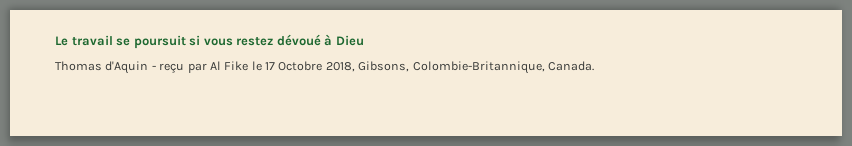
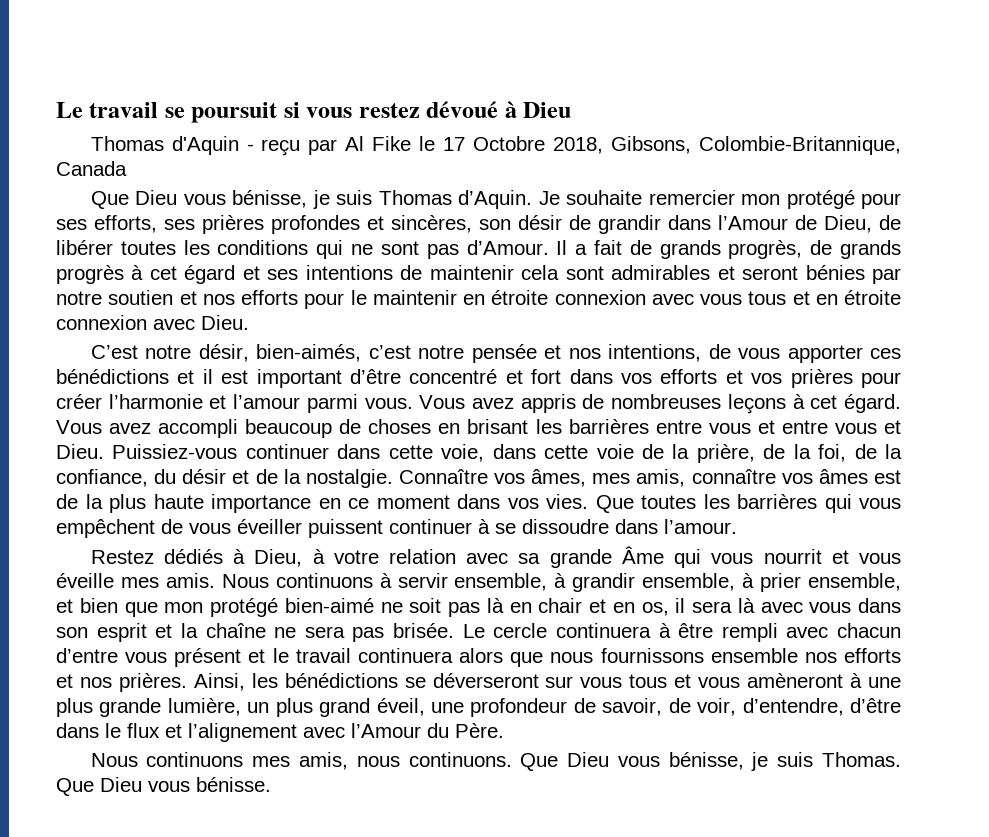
- Thomas d'Aquin - reçu par Al Fike le 17 Octobre 2018, Gibsons, Colombie-Britannique, Canada.
+ Thomas d'Aquin - reçu par Al Fike le 17 Octobre 2018, Gibsons, Colombie-Britannique, Canada
+ Que Dieu vous bénisse, je suis Thomas d’Aquin. Je souhaite remercier mon protégé pour ses efforts, ses prières profondes et sincères, son désir de grandir dans l’Amour de Dieu, de libérer toutes les conditions qui ne sont pas d’Amour. Il a fait de grands progrès, de grands progrès à cet égard et ses intentions de maintenir cela sont admirables et seront bénies par notre soutien et nos efforts pour le maintenir en étroite connexion avec vous tous et en étroite connexion avec Dieu.
+ C’est notre désir, bien-aimés, c’est notre pensée et nos intentions, de vous apporter ces bénédictions et il est important d’être concentré et fort dans vos efforts et vos prières pour créer l’harmonie et l’amour parmi vous. Vous avez appris de nombreuses leçons à cet égard. Vous avez accompli beaucoup de choses en brisant les barrières entre vous et entre vous et Dieu. Puissiez-vous continuer dans cette voie, dans cette voie de la prière, de la foi, de la confiance, du désir et de la nostalgie. Connaître vos âmes, mes amis, connaître vos âmes est de la plus haute importance en ce moment dans vos vies. Que toutes les barrières qui vous empêchent de vous éveiller puissent continuer à se dissoudre dans l’amour.
+ Restez dédiés à Dieu, à votre relation avec sa grande Âme qui vous nourrit et vous éveille mes amis. Nous continuons à servir ensemble, à grandir ensemble, à prier ensemble, et bien que mon protégé bien-aimé ne soit pas là en chair et en os, il sera là avec vous dans son esprit et la chaîne ne sera pas brisée. Le cercle continuera à être rempli avec chacun d’entre vous présent et le travail continuera alors que nous fournissons ensemble nos efforts et nos prières. Ainsi, les bénédictions se déverseront sur vous tous et vous amèneront à une plus grande lumière, un plus grand éveil, une profondeur de savoir, de voir, d’entendre, d’être dans le flux et l’alignement avec l’Amour du Père.
+ Nous continuons mes amis, nous continuons. Que Dieu vous bénisse, je suis Thomas. Que Dieu vous bénisse.

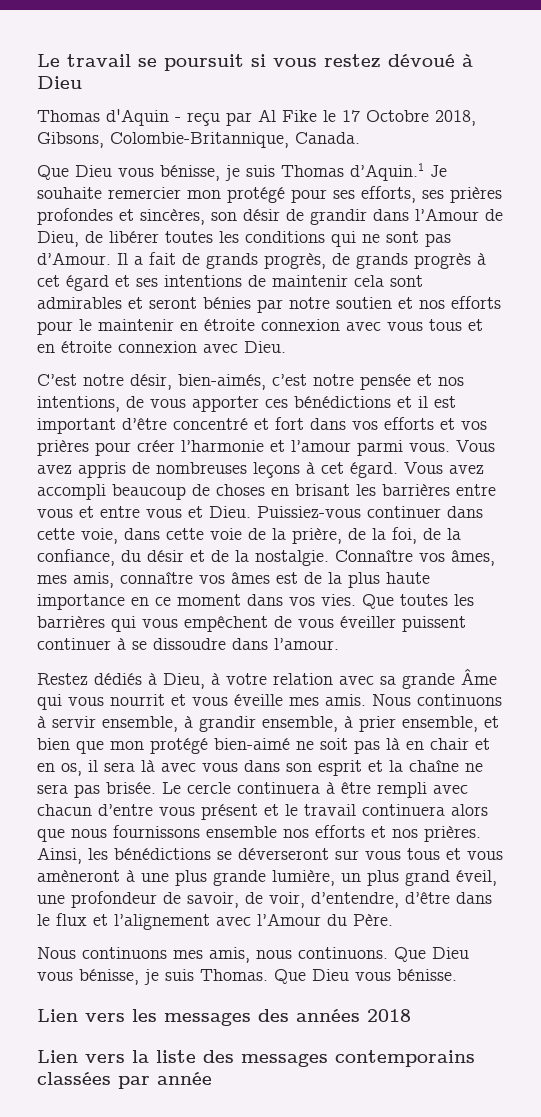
- Thomas d'Aquin - reçu par Al Fike le 17 Octobre 2018, Gibsons, Colombie-Britannique, Canada
+ Thomas d'Aquin - reçu par Al Fike le 17 Octobre 2018, Gibsons, Colombie-Britannique, Canada.
- Que Dieu vous bénisse, je suis Thomas d’Aquin. Je souhaite remercier mon protégé pour ses efforts, ses prières profondes et sincères, son désir de grandir dans l’Amour de Dieu, de libérer toutes les conditions qui ne sont pas d’Amour.
+ Que Dieu vous bénisse, je suis Thomas d’Aquin.1 Je souhaite remercier mon protégé pour ses efforts, ses prières profondes et sincères, son désir de grandir dans l’Amour de Dieu, de libérer toutes les conditions qui ne sont pas d’Amour.
+ Lien vers les messages des années 2018
+ Lien vers la liste des messages contemporains classées par année

